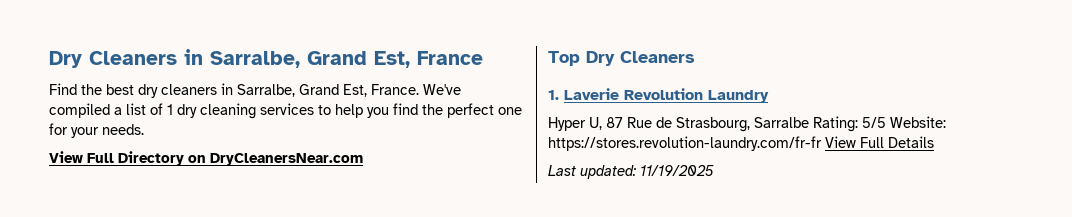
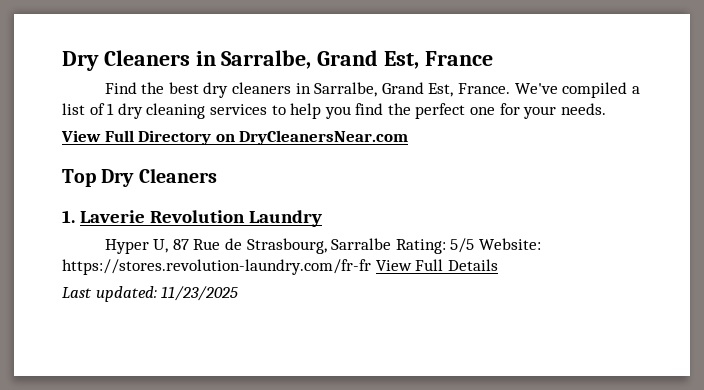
- Last updated: 11/19/2025
+ Last updated: 11/23/2025

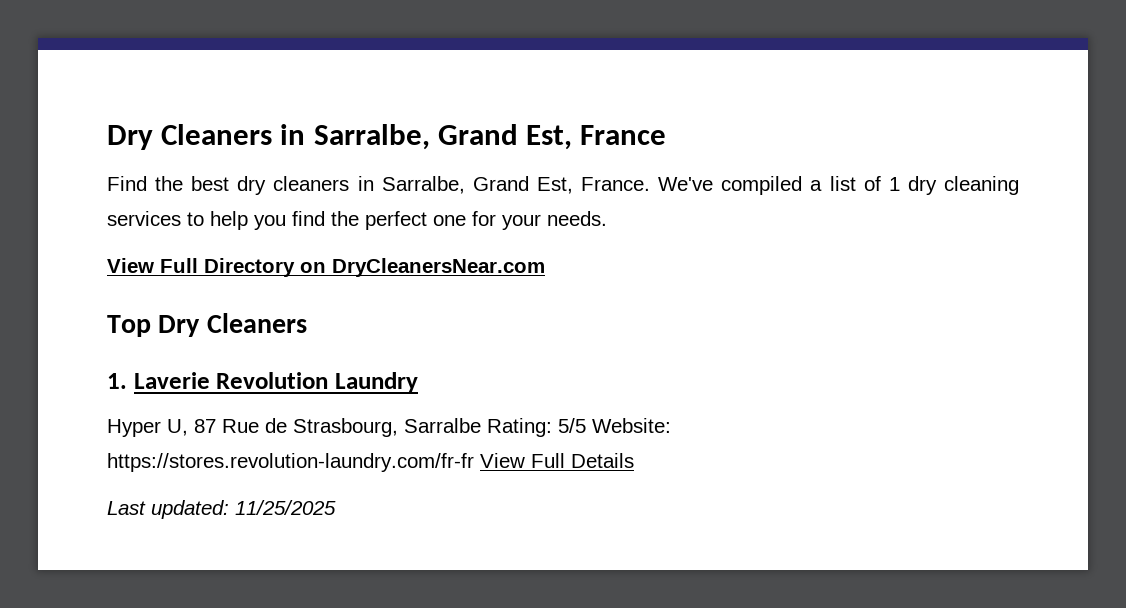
- Last updated: 11/23/2025
+ Last updated: 11/25/2025

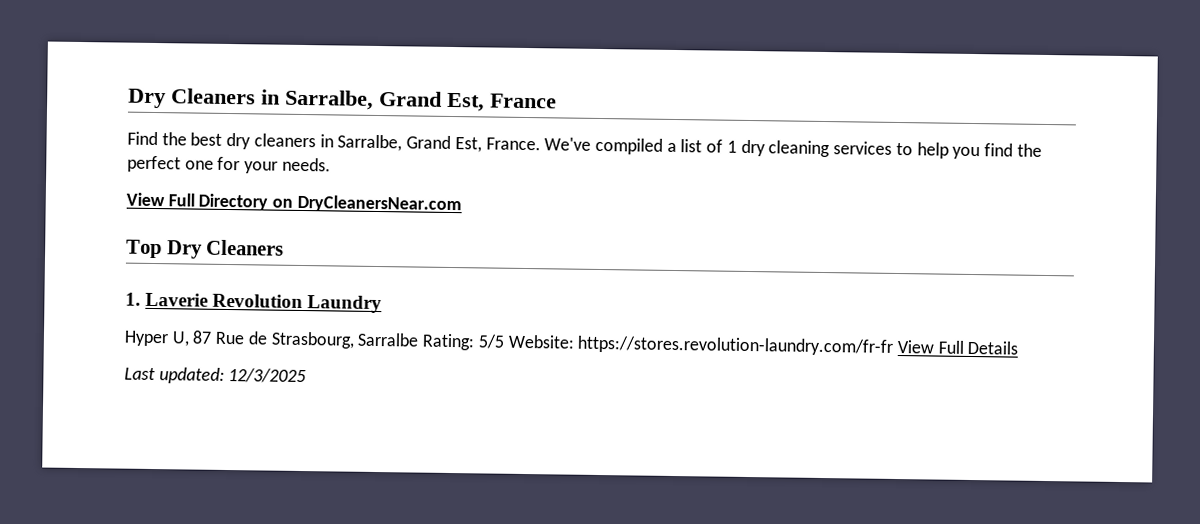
- Last updated: 11/25/2025
+ Last updated: 12/3/2025

